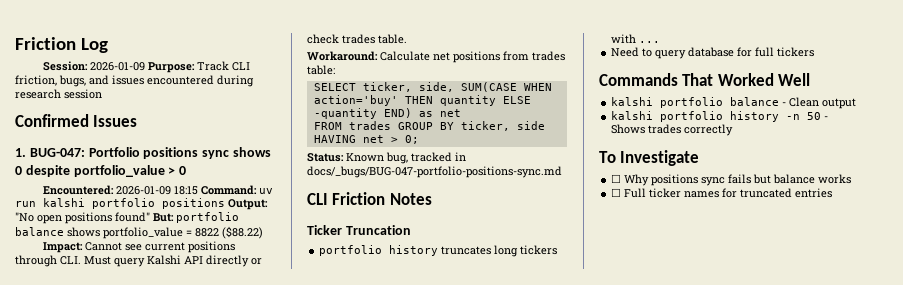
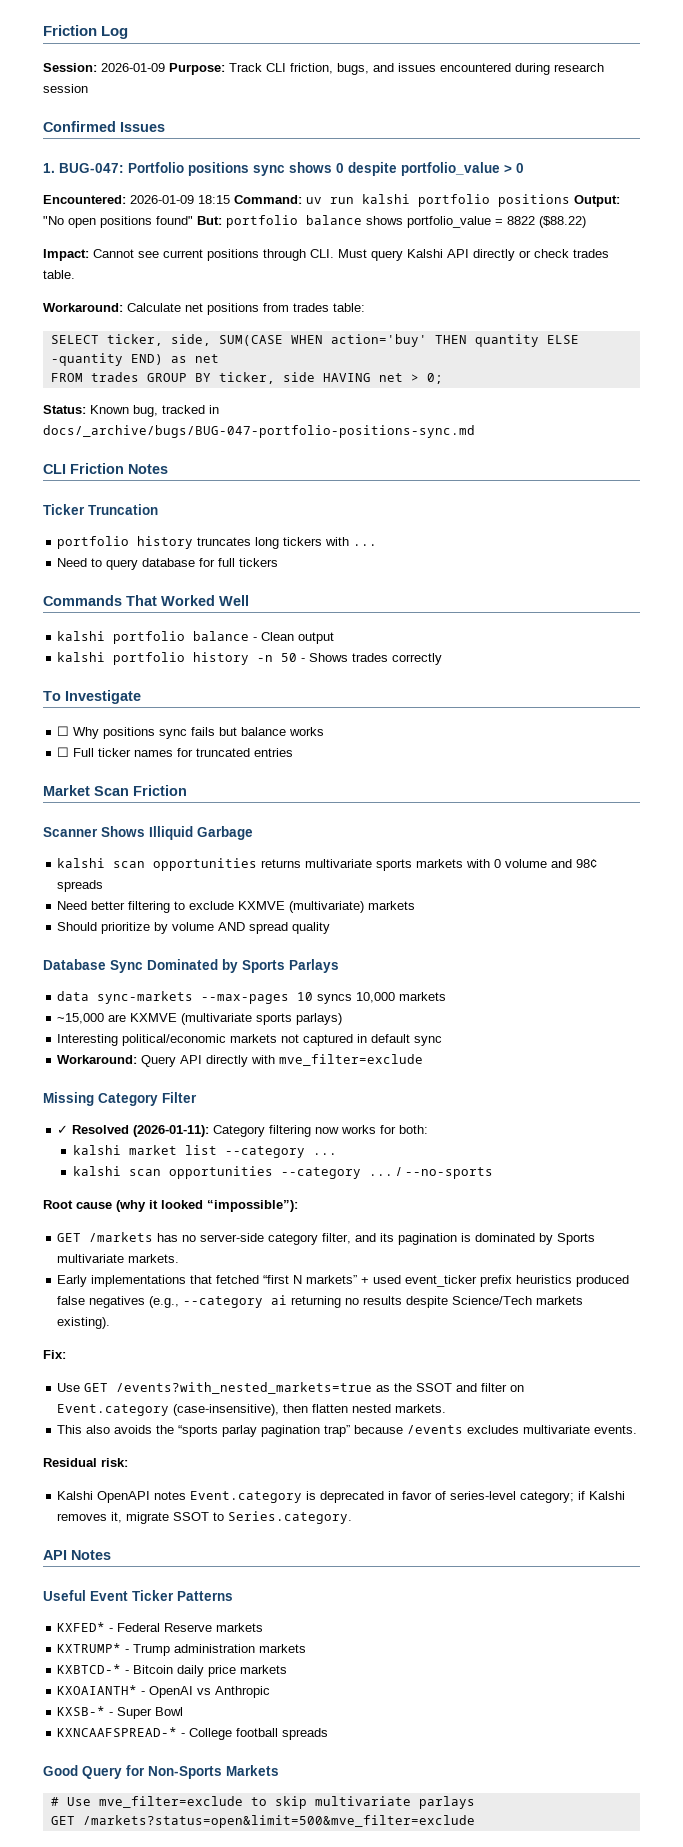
- Status: Known bug, tracked in docs/_bugs/BUG-047-portfolio-positions-sync.md
+ Status: Known bug, tracked in docs/_archive/bugs/BUG-047-portfolio-positions-sync.md
+ Market Scan Friction
+ Scanner Shows Illiquid Garbage
+ kalshi scan opportunities returns multivariate sports markets with 0 volume and 98¢ spreads
+ Need better filtering to exclude KXMVE (multivariate) markets
+ Should prioritize by volume AND spread quality
+ Database Sync Dominated by Sports Parlays
+ data sync-markets --max-pages 10 syncs 10,000 markets
+ ~15,000 are KXMVE (multivariate sports parlays)
+ Interesting political/economic markets not captured in default sync
+ Workaround: Query API directly with mve_filter=exclude
+ Missing Category Filter
+ ✓ Resolved (2026-01-11): Category filtering now works for both:
+ kalshi market list --category ...
+ kalshi scan opportunities --category ... / --no-sports
+ Root cause (why it looked “impossible”):
+ GET /markets has no server-side category filter, and its pagination is dominated by Sports multivariate markets.
+ Early implementations that fetched “first N markets” + used event_ticker prefix heuristics produced false negatives (e.g., --category ai returning no results despite Science/Tech markets existing).
+ Fix:
+ Use GET /events?with_nested_markets=true as the SSOT and filter on Event.category (case-insensitive), then flatten nested markets.
+ This also avoids the “sports parlay pagination trap” because /events excludes multivariate events.
+ Residual risk:
+ Kalshi OpenAPI notes Event.category is deprecated in favor of series-level category; if Kalshi removes it, migrate SSOT to Series.category.
+ API Notes
+ Useful Event Ticker Patterns
+ KXFED* - Federal Reserve markets
+ KXTRUMP* - Trump administration markets
+ KXBTCD-* - Bitcoin daily price markets
+ KXOAIANTH* - OpenAI vs Anthropic
+ KXSB-* - Super Bowl
+ KXNCAAFSPREAD-* - College football spreads
+ Good Query for Non-Sports Markets
+ # Use mve_filter=exclude to skip multivariate parlays
+ GET /markets?status=open&limit=500&mve_filter=exclude

